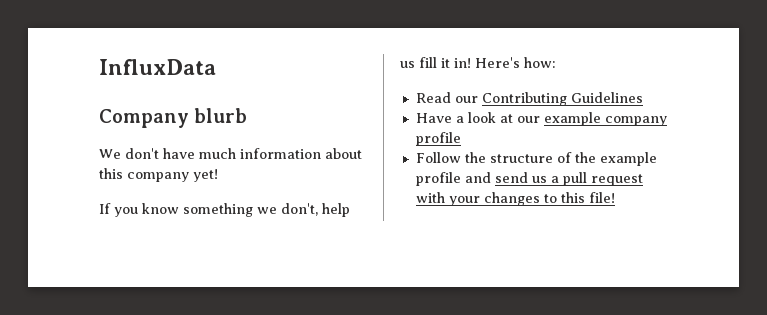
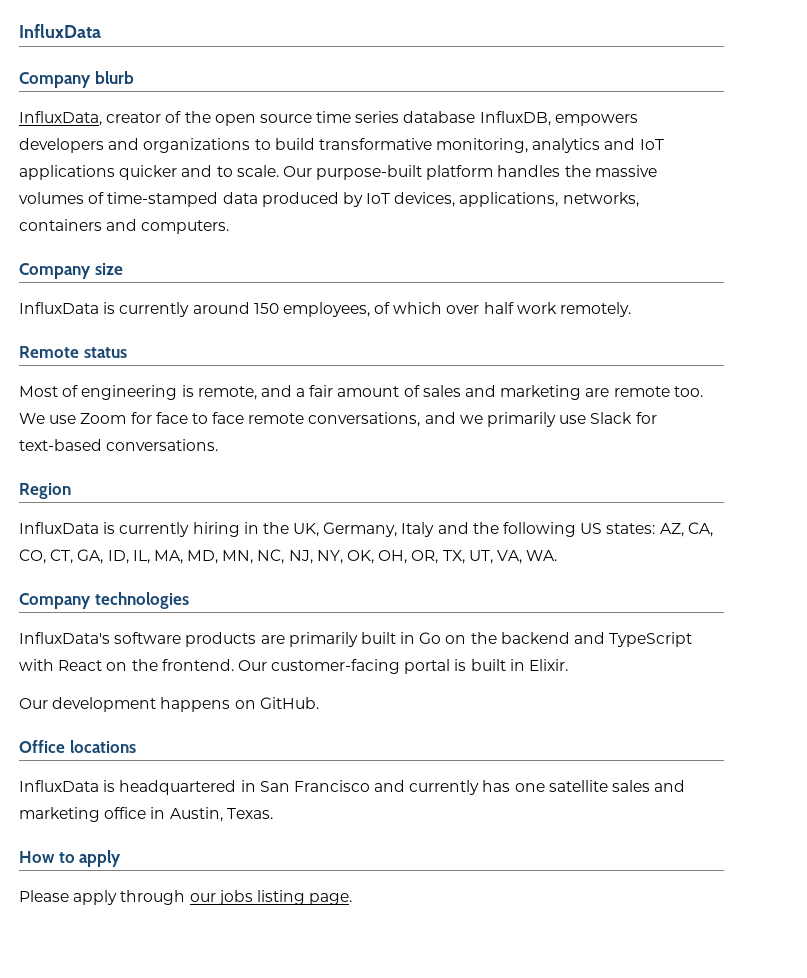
- We don't have much information about this company yet!
- If you know something we don't, help us fill it in! Here's how:
- Read our Contributing Guidelines
- Have a look at our example company profile
- Follow the structure of the example profile and send us a pull request with your changes to this file!
+ InfluxData, creator of the open source time series database InfluxDB, empowers developers and organizations to build transformative monitoring, analytics and IoT applications quicker and to scale. Our purpose-built platform handles the massive volumes of time-stamped data produced by IoT devices, applications, networks, containers and computers.
+ Company size
+ InfluxData is currently around 150 employees, of which over half work remotely.
+ Remote status
+ Most of engineering is remote, and a fair amount of sales and marketing are remote too. We use Zoom for face to face remote conversations, and we primarily use Slack for text-based conversations.
+ Region
+ InfluxData is currently hiring in the UK, Germany, Italy and the following US states: AZ, CA, CO, CT, GA, ID, IL, MA, MD, MN, NC, NJ, NY, OK, OH, OR, TX, UT, VA, WA.
+ Company technologies
+ InfluxData's software products are primarily built in Go on the backend and TypeScript with React on the frontend. Our customer-facing portal is built in Elixir.
+ Our development happens on GitHub.
+ Office locations
+ InfluxData is headquartered in San Francisco and currently has one satellite sales and marketing office in Austin, Texas.
+ How to apply
+ Please apply through our jobs listing page.

